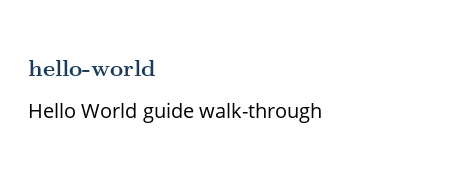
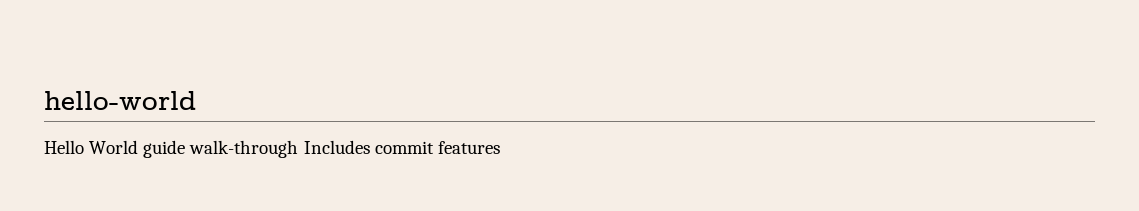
- Hello World guide walk-through
+ Hello World guide walk-through Includes commit features

